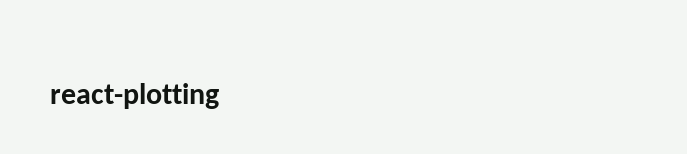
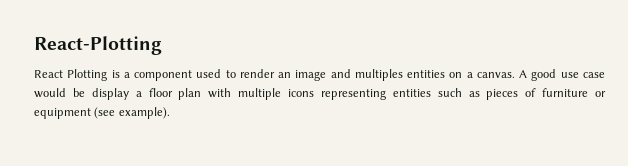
- react-plotting
+ React-Plotting
+ React Plotting is a component used to render an image and multiples entities on a canvas. A good use case would be display a floor plan with multiple icons representing entities such as pieces of furniture or equipment (see example).

